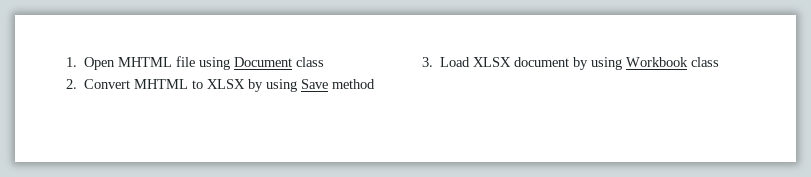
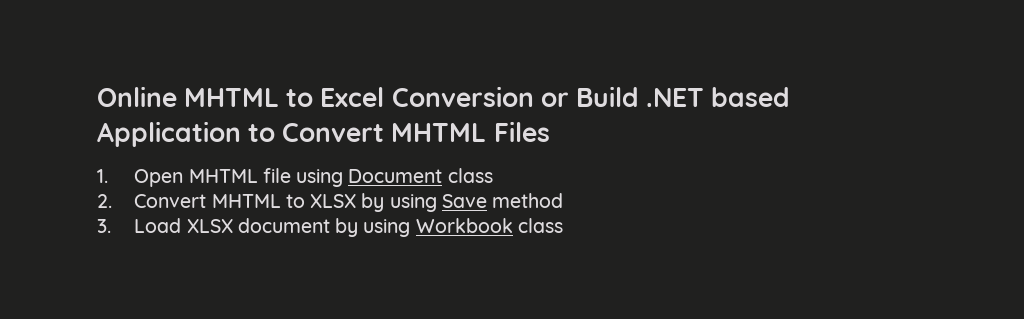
+ Online MHTML to Excel Conversion or Build .NET based Application to Convert MHTML Files

